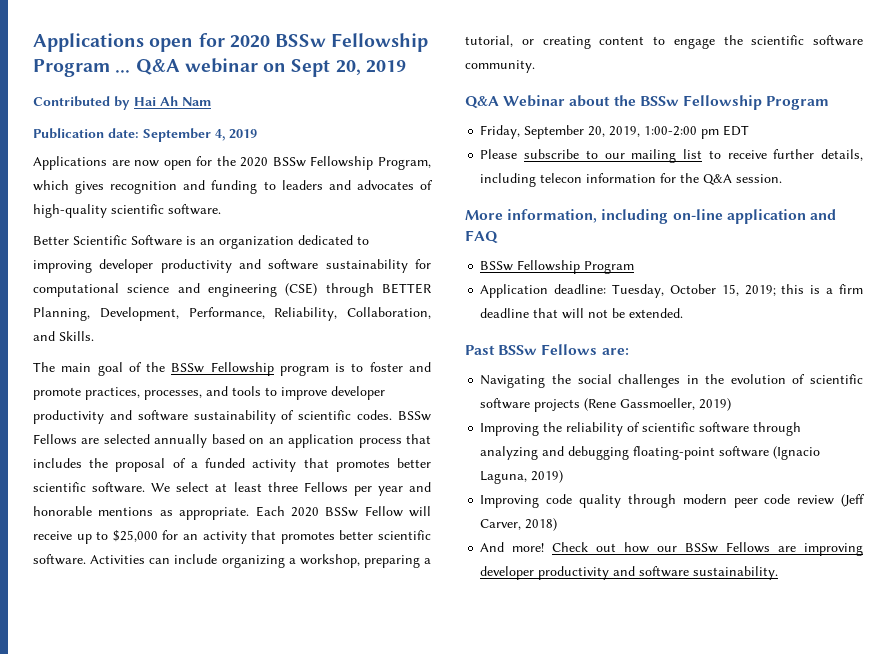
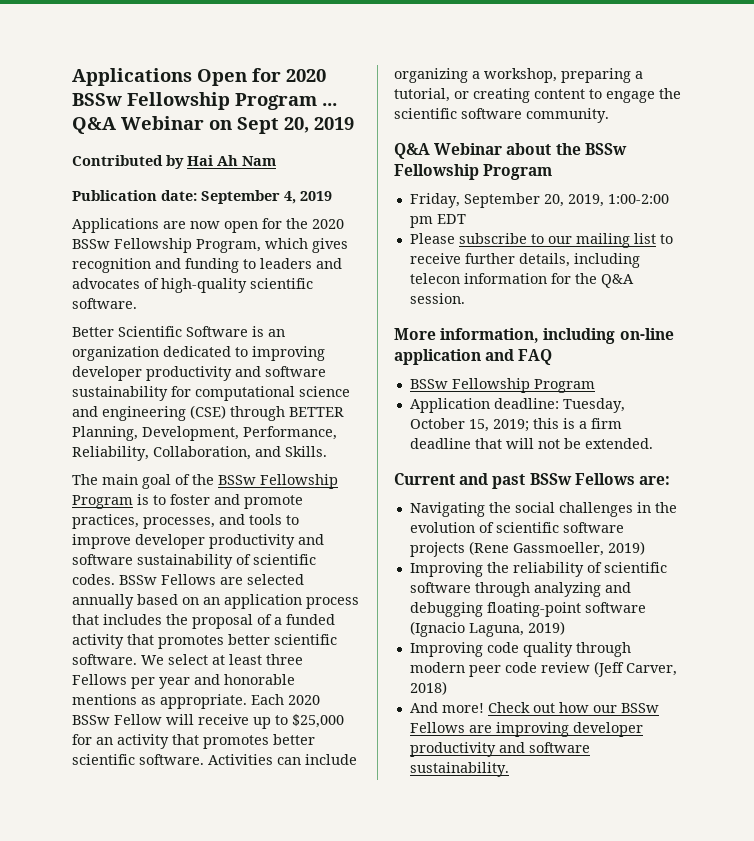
- Applications open for 2020 BSSw Fellowship Program ...
+ Applications Open for 2020 BSSw Fellowship Program ...
- Q&A webinar on Sept 20, 2019
+ Q&A Webinar on Sept 20, 2019
- The main goal of the BSSw Fellowship program is to foster and promote practices, processes, and tools to improve developer productivity and software sustainability of scientific codes.
+ The main goal of the BSSw Fellowship Program is to foster and promote practices, processes, and tools to improve developer productivity and software sustainability of scientific codes.
- Past BSSw Fellows are:
+ Current and past BSSw Fellows are:

